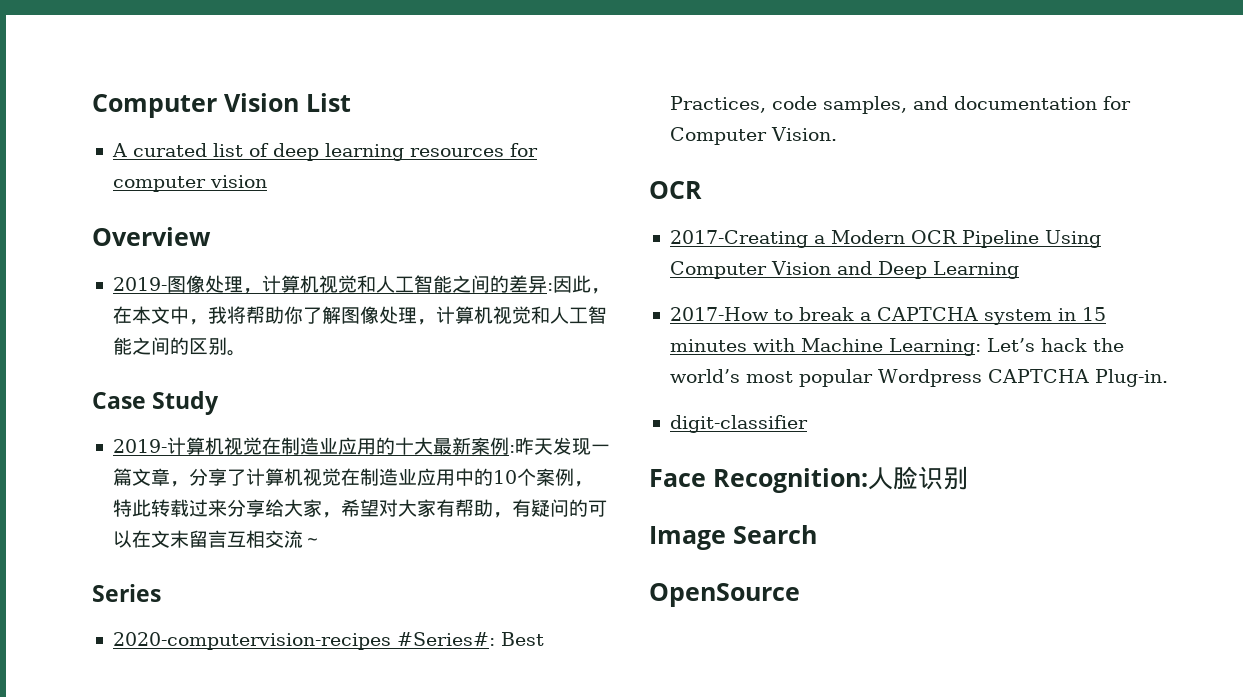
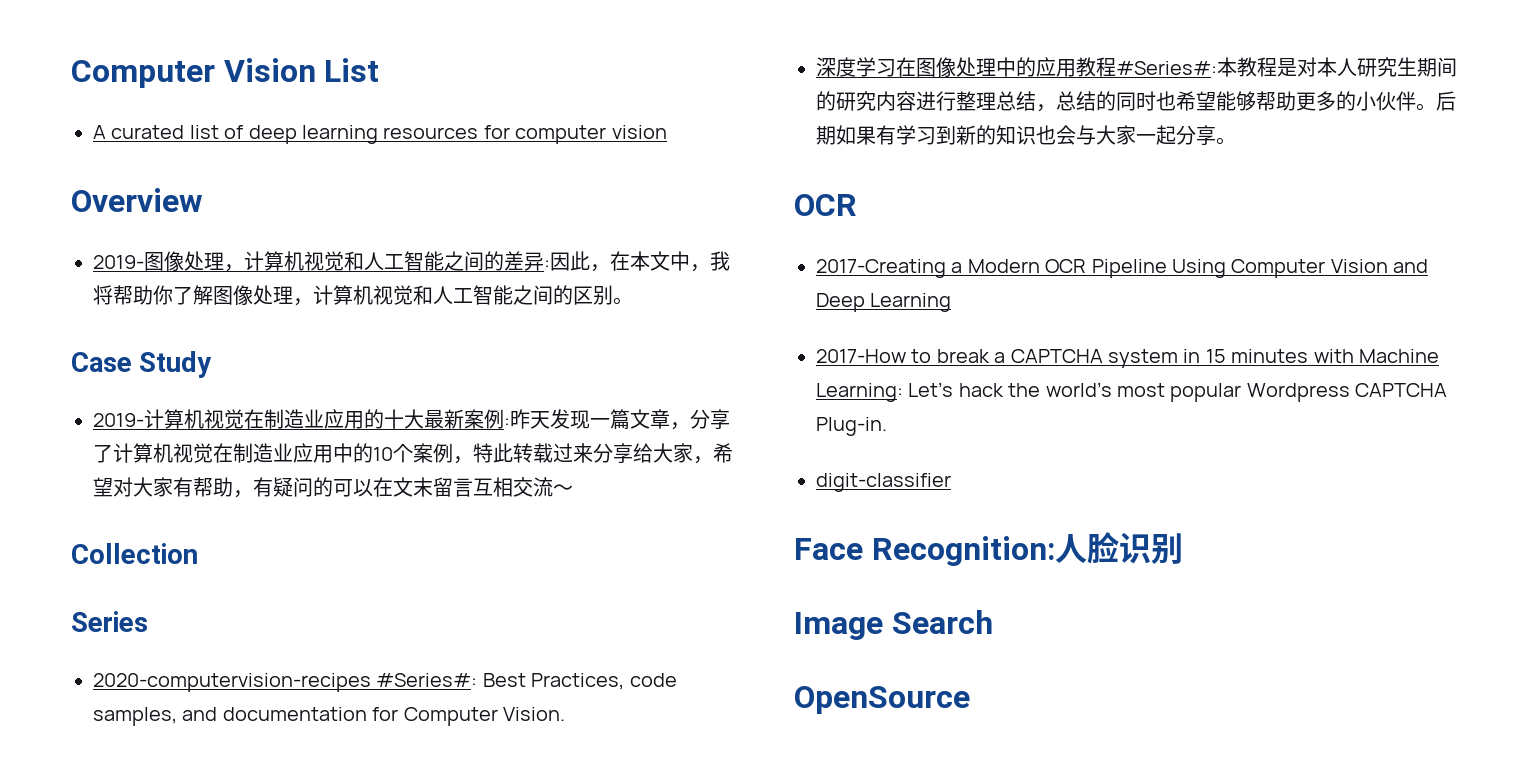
+ Collection
+ 深度学习在图像处理中的应用教程#Series#:本教程是对本人研究生期间的研究内容进行整理总结，总结的同时也希望能够帮助更多的小伙伴。后期如果有学习到新的知识也会与大家一起分享。

